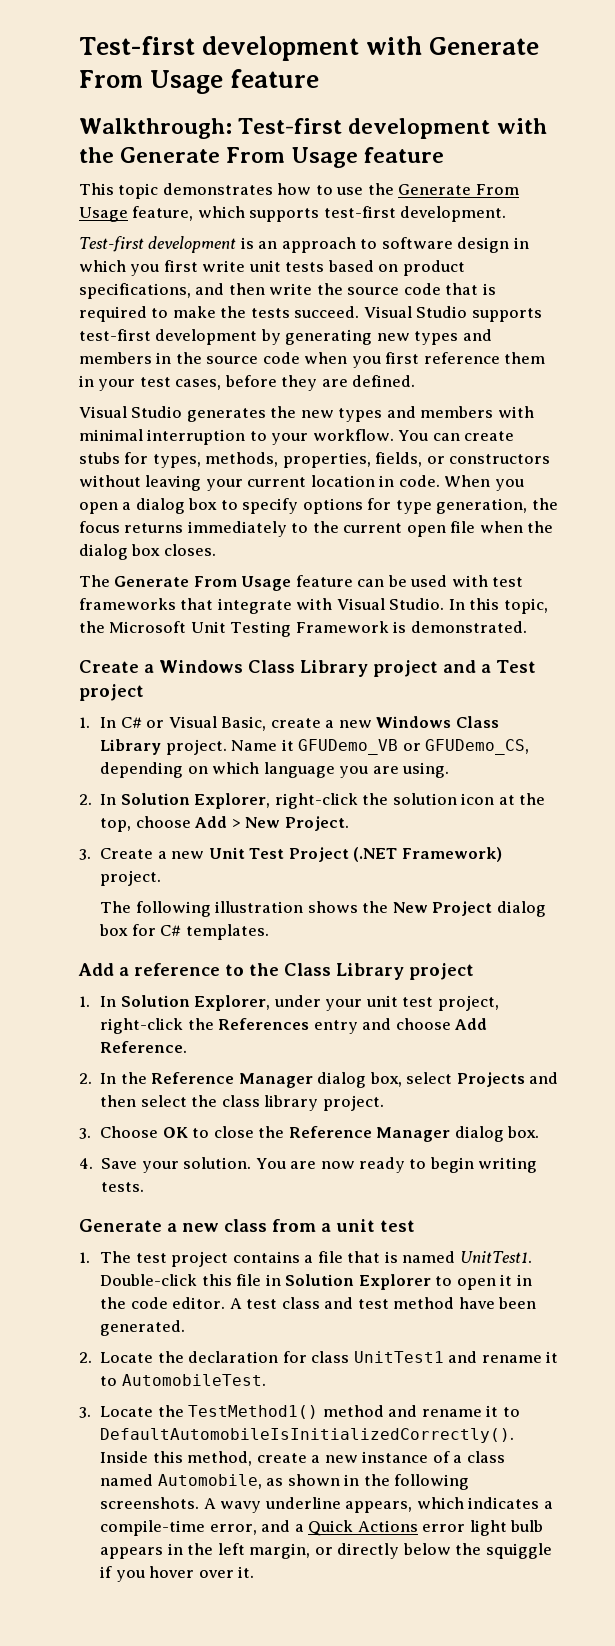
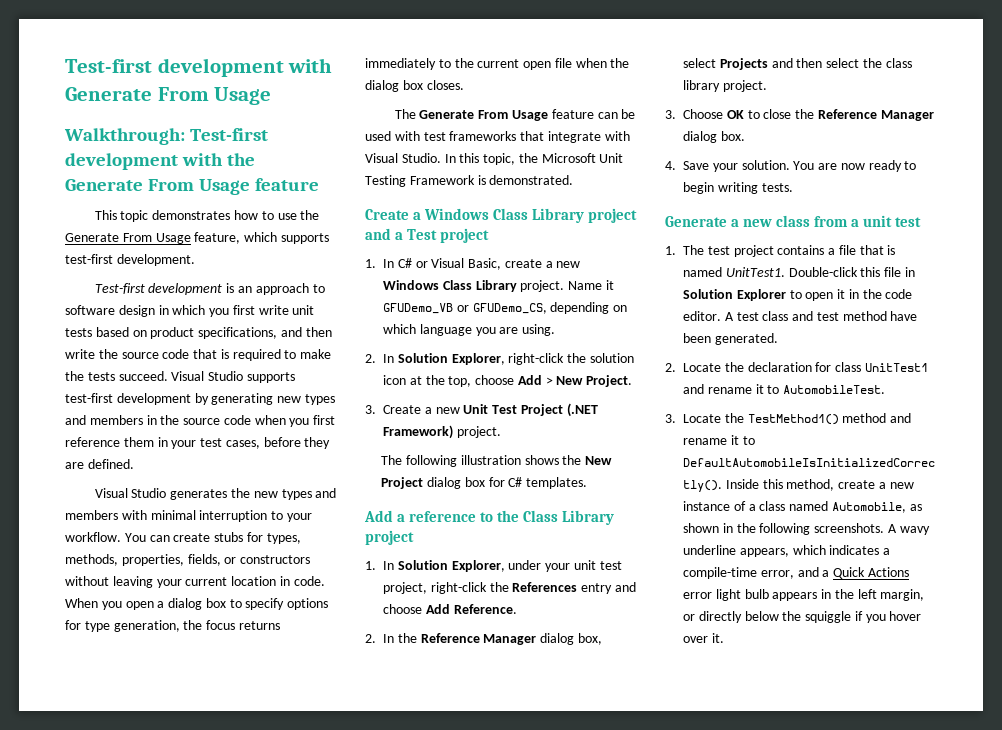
- Test-first development with Generate From Usage feature
+ Test-first development with Generate From Usage

